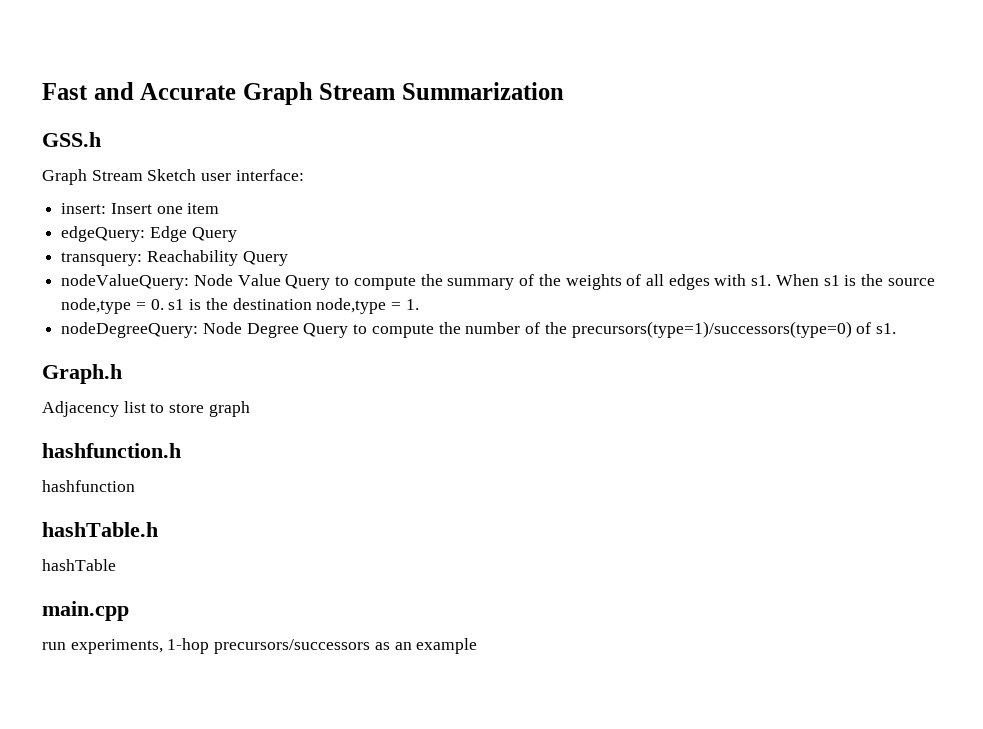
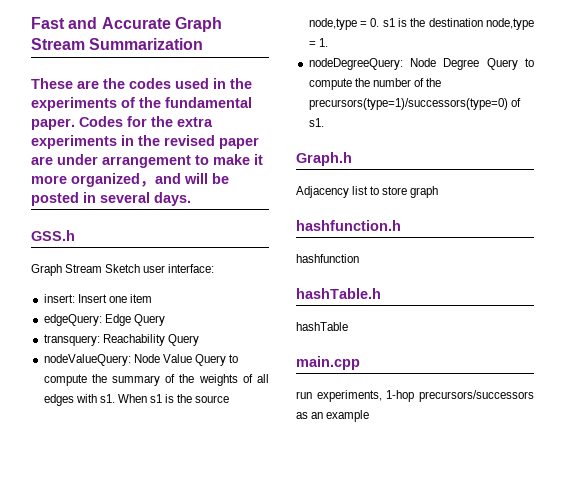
+ These are the codes used in the experiments of the fundamental paper. Codes for the extra experiments in the revised paper are under arrangement to make it more organized，and will be posted in several days.

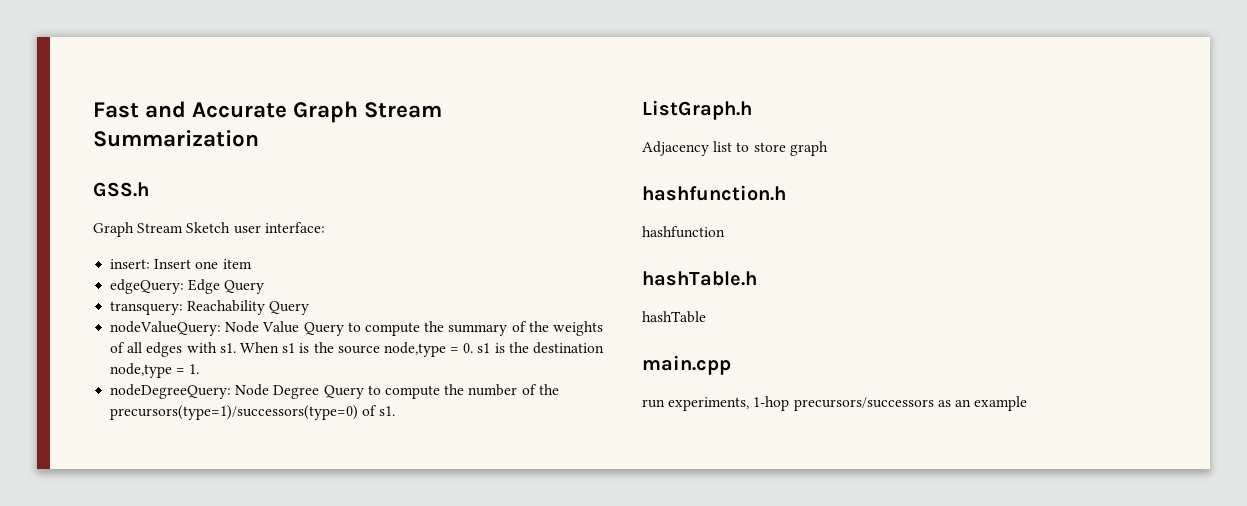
- These are the codes used in the experiments of the fundamental paper. Codes for the extra experiments in the revised paper are under arrangement to make it more organized，and will be posted in several days.
- Graph.h
+ ListGraph.h

